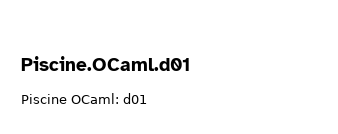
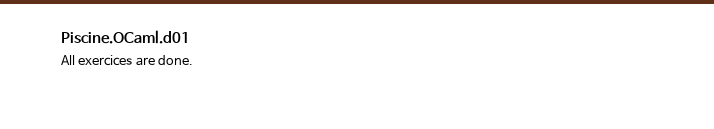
- Piscine OCaml: d01
+ All exercices are done.

